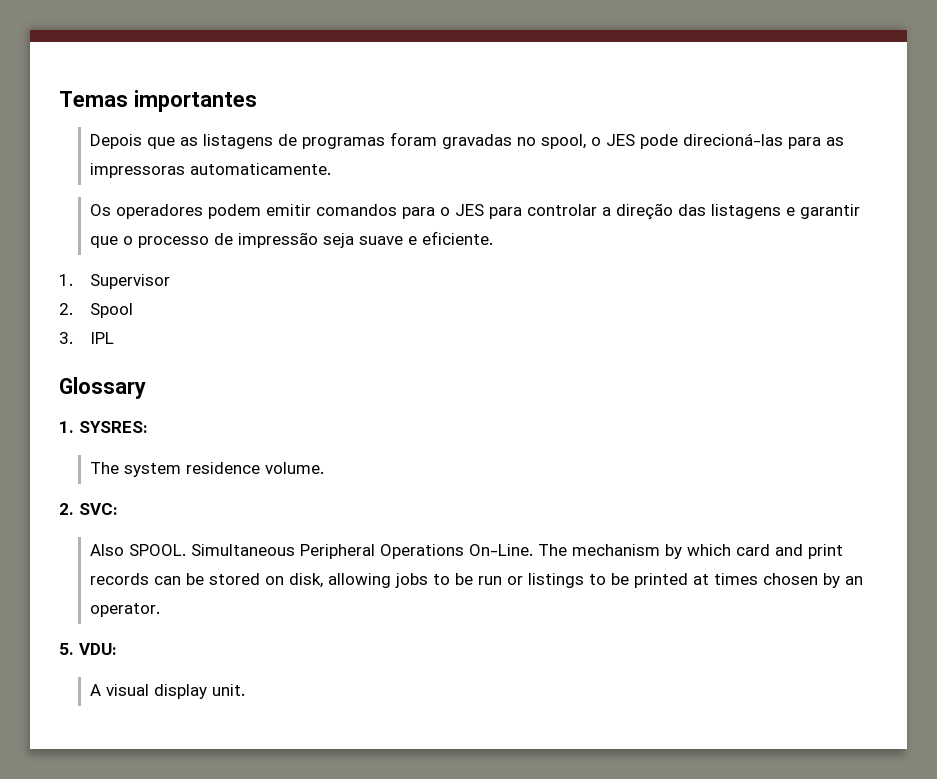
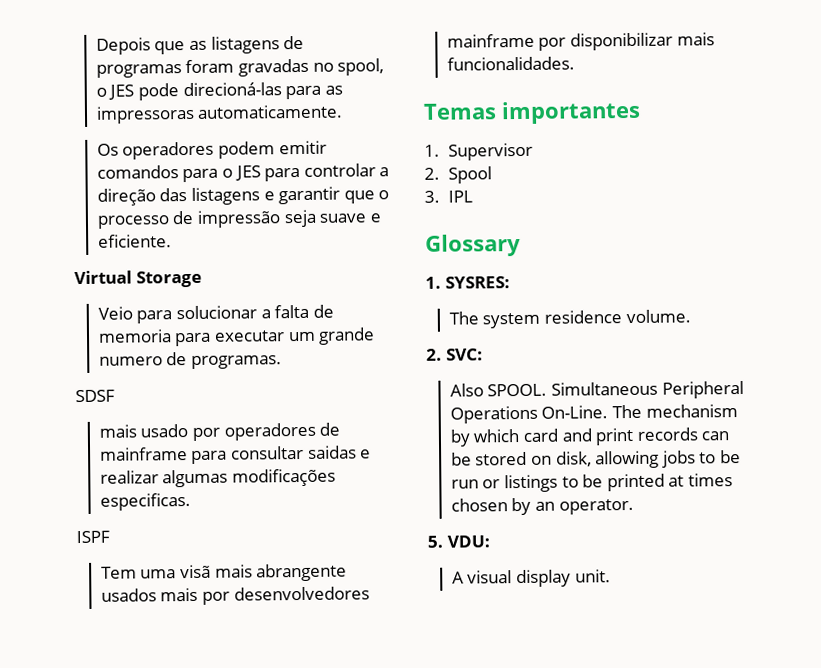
- Temas importantes
+ Virtual Storage
+ Veio para solucionar a falta de memoria para executar um grande numero de programas.
+ SDSF
+ mais usado por operadores de mainframe para consultar saidas e realizar algumas modificações especificas.
+ ISPF
+ Tem uma visã mais abrangente usados mais por desenvolvedores mainframe por disponibilizar mais funcionalidades.
+ Temas importantes

